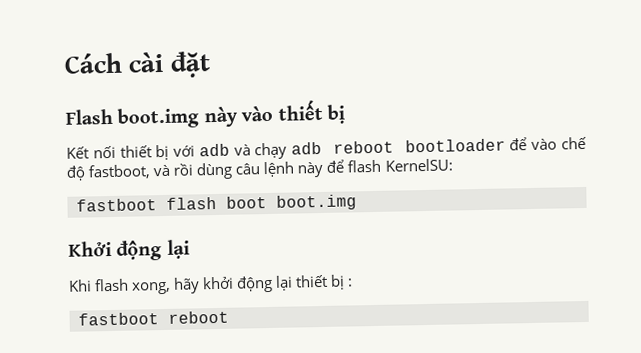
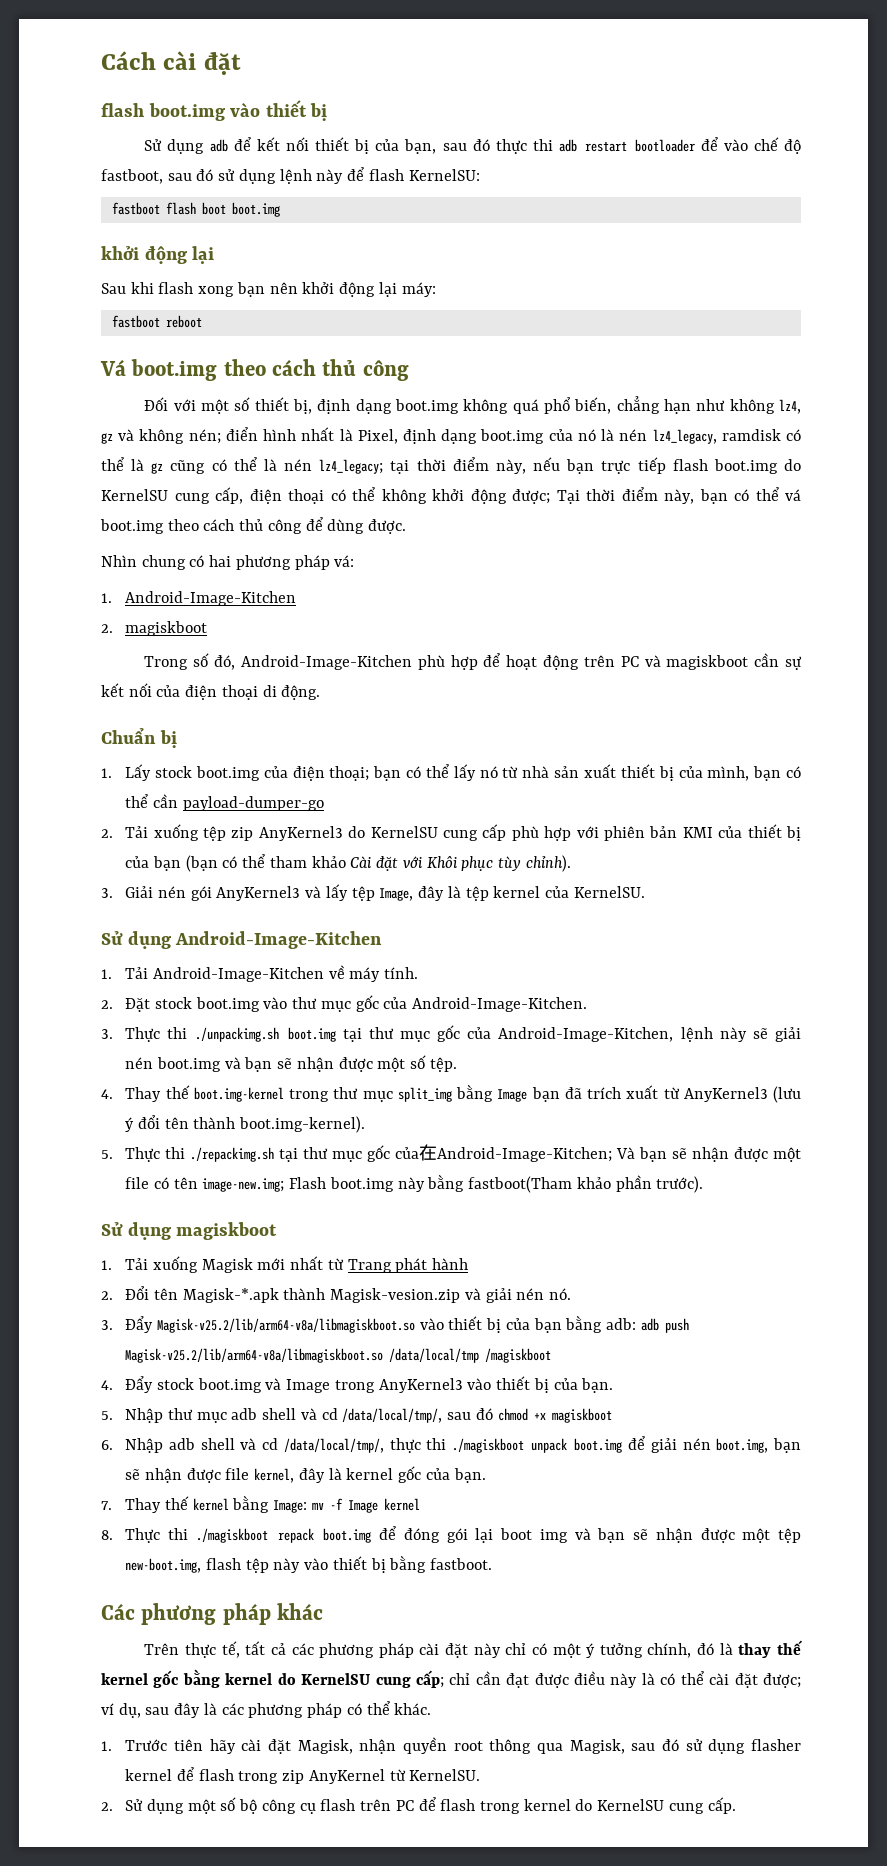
- Flash boot.img này vào thiết bị
+ flash boot.img vào thiết bị
- Kết nối thiết bị với adb và chạy adb reboot bootloader để vào chế độ fastboot, và rồi dùng câu lệnh này để flash KernelSU:
+ Sử dụng adb để kết nối thiết bị của bạn, sau đó thực thi adb restart bootloader để vào chế độ fastboot, sau đó sử dụng lệnh này để flash KernelSU:
  fastboot flash boot boot.img
- Khởi động lại
+ khởi động lại
- Khi flash xong, hãy khởi động lại thiết bị :
+ Sau khi flash xong bạn nên khởi động lại máy:
  fastboot reboot
+ Vá boot.img theo cách thủ công
+ Đối với một số thiết bị, định dạng boot.img không quá phổ biến, chẳng hạn như không lz4, gz và không nén; điển hình nhất là Pixel, định dạng boot.img của nó là nén lz4_legacy, ramdisk có thể là gz cũng có thể là nén lz4_legacy; tại thời điểm này, nếu bạn trực tiếp flash boot.img do KernelSU cung cấp, điện thoại có thể không khởi động được; Tại thời điểm này, bạn có thể vá boot.img theo cách thủ công để dùng được.
+ Nhìn chung có hai phương pháp vá:
+ 1. Android-Image-Kitchen
+ 2. magiskboot
+ Trong số đó, Android-Image-Kitchen phù hợp để hoạt động trên PC và magiskboot cần sự kết nối của điện thoại di động.
+ Chuẩn bị
+ 1. Lấy stock boot.img của điện thoại; bạn có thể lấy nó từ nhà sản xuất thiết bị của mình, bạn có thể cần payload-dumper-go
+ 2. Tải xuống tệp zip AnyKernel3 do KernelSU cung cấp phù hợp với phiên bản KMI của thiết bị của bạn (bạn có thể tham khảo Cài đặt với Khôi phục tùy chỉnh).
+ 3. Giải nén gói AnyKernel3 và lấy tệp Image, đây là tệp kernel của KernelSU.
+ Sử dụng Android-Image-Kitchen
+ 1. Tải Android-Image-Kitchen về máy tính.
+ 2. Đặt stock boot.img vào thư mục gốc của Android-Image-Kitchen.
+ 3. Thực thi ./unpackimg.sh boot.img tại thư mục gốc của Android-Image-Kitchen, lệnh này sẽ giải nén boot.img và bạn sẽ nhận được một số tệp.
+ 4. Thay thế boot.img-kernel trong thư mục split_img bằng Image bạn đã trích xuất từ AnyKernel3 (lưu ý đổi tên thành boot.img-kernel).
+ 5. Thực thi ./repackimg.sh tại thư mục gốc của在Android-Image-Kitchen; Và bạn sẽ nhận được một file có tên image-new.img; Flash boot.img này bằng fastboot(Tham khảo phần trước).
+ Sử dụng magiskboot
+ 1. Tải xuống Magisk mới nhất từ Trang phát hành
+ 2. Đổi tên Magisk-*.apk thành Magisk-vesion.zip và giải nén nó.
+ 3. Đẩy Magisk-v25.2/lib/arm64-v8a/libmagiskboot.so vào thiết bị của bạn bằng adb: adb push Magisk-v25.2/lib/arm64-v8a/libmagiskboot.so /data/local/tmp /magiskboot
+ 4. Đẩy stock boot.img và Image trong AnyKernel3 vào thiết bị của bạn.
+ 5. Nhập thư mục adb shell và cd /data/local/tmp/, sau đó chmod +x magiskboot
+ 6. Nhập adb shell và cd /data/local/tmp/, thực thi ./magiskboot unpack boot.img để giải nén boot.img, bạn sẽ nhận được file kernel, đây là kernel gốc của bạn.
+ 7. Thay thế kernel bằng Image: mv -f Image kernel
+ 8. Thực thi ./magiskboot repack boot.img để đóng gói lại boot img và bạn sẽ nhận được một tệp new-boot.img, flash tệp này vào thiết bị bằng fastboot.
+ Các phương pháp khác
+ Trên thực tế, tất cả các phương pháp cài đặt này chỉ có một ý tưởng chính, đó là thay thế kernel gốc bằng kernel do KernelSU cung cấp; chỉ cần đạt được điều này là có thể cài đặt được; ví dụ, sau đây là các phương pháp có thể khác.
+ 1. Trước tiên hãy cài đặt Magisk, nhận quyền root thông qua Magisk, sau đó sử dụng flasher kernel để flash trong zip AnyKernel từ KernelSU.
+ 2. Sử dụng một số bộ công cụ flash trên PC để flash trong kernel do KernelSU cung cấp.

